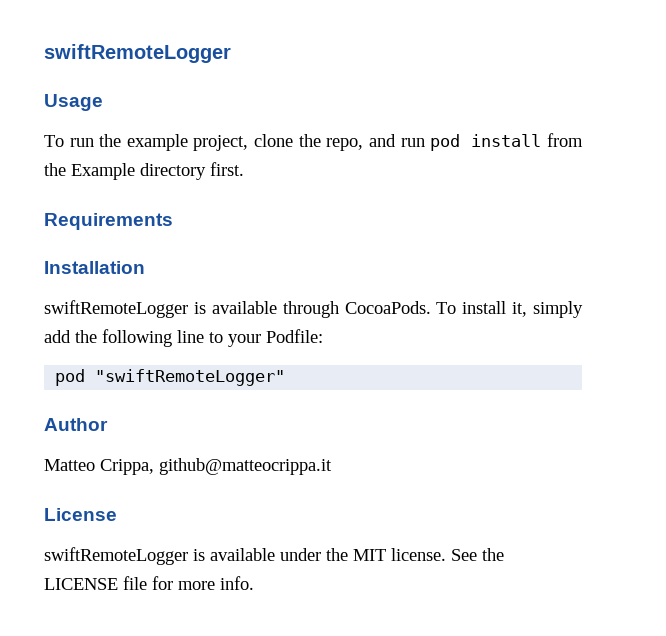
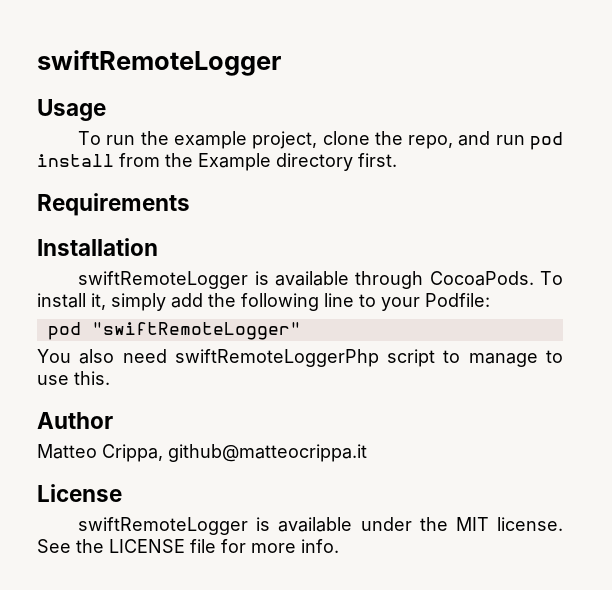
+ You also need swiftRemoteLoggerPhp script to manage to use this.

